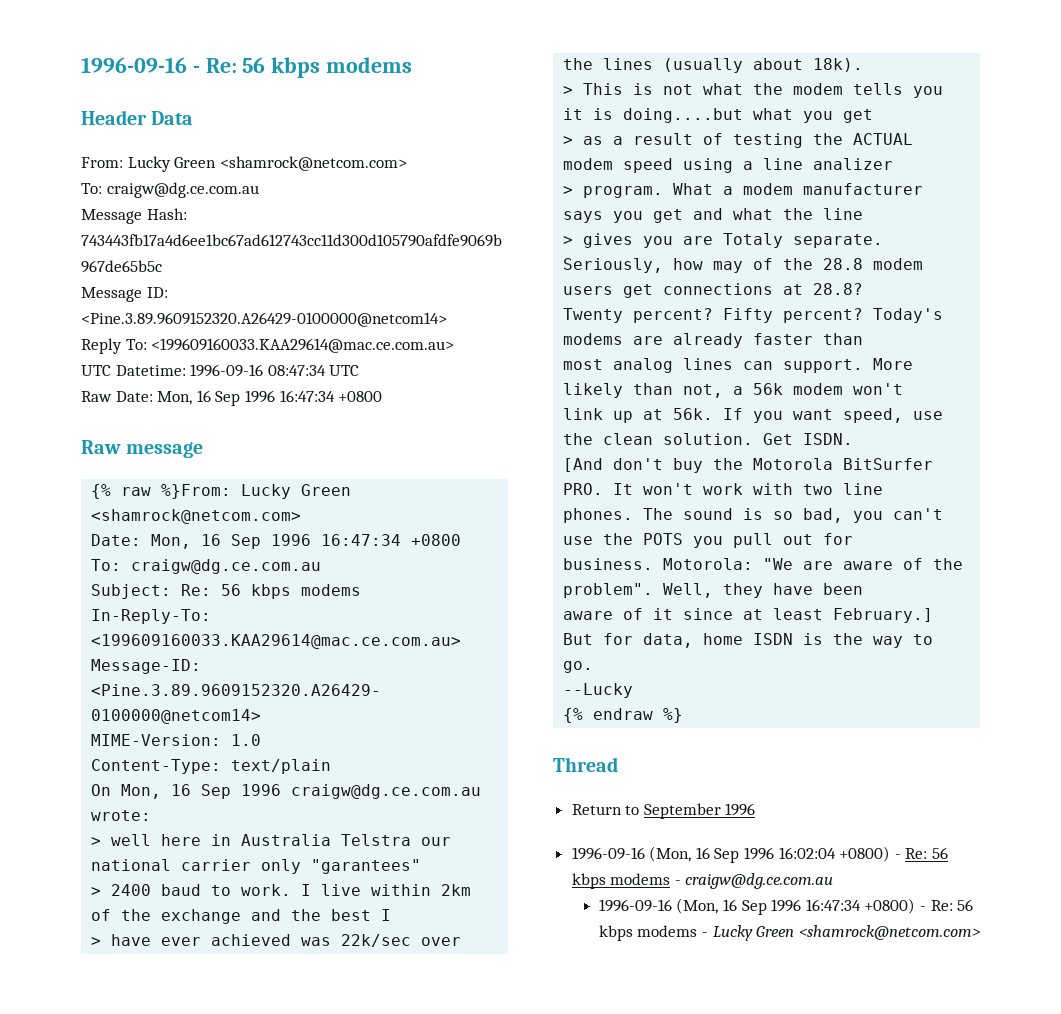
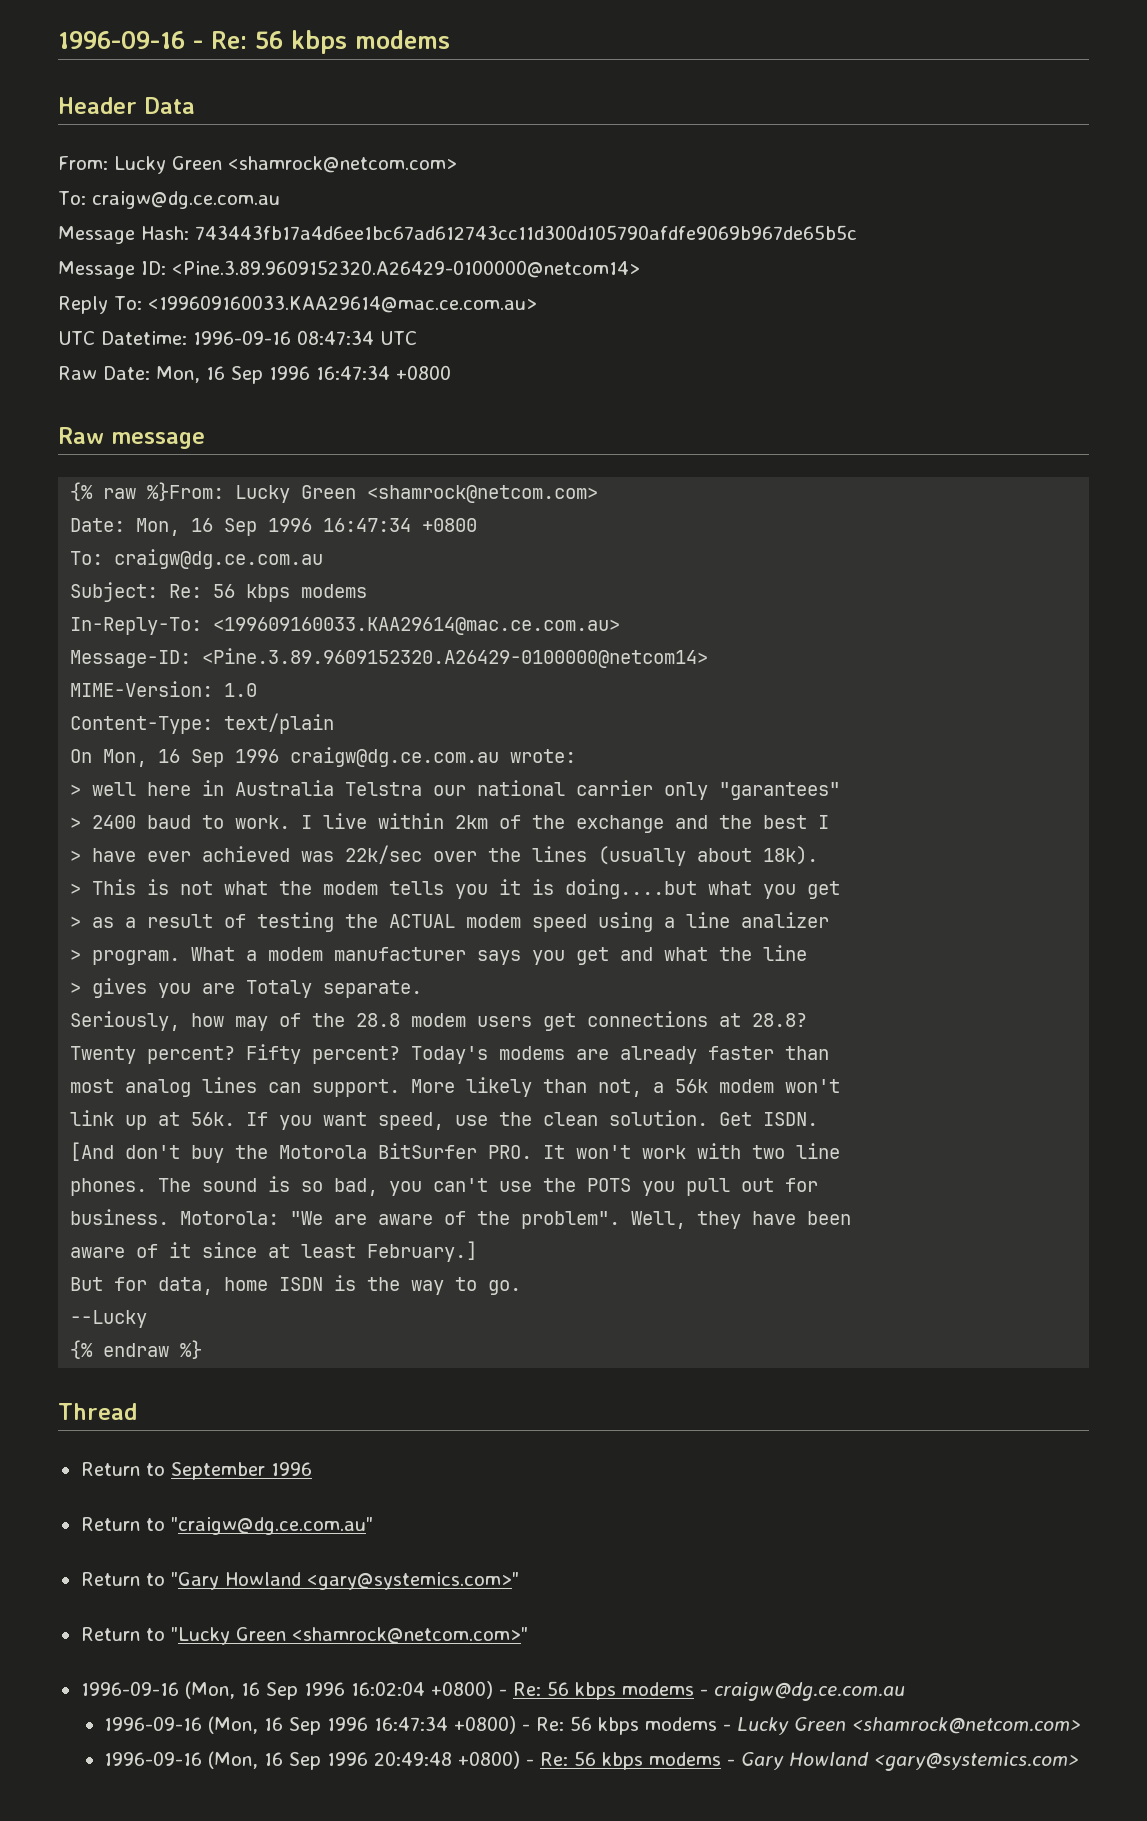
+ Return to "craigw@dg.ce.com.au"
+ Return to "Gary Howland <gary@systemics.com>"
+ Return to "Lucky Green <shamrock@netcom.com>"
+ 1996-09-16 (Mon, 16 Sep 1996 20:49:48 +0800) - Re: 56 kbps modems - Gary Howland <gary@systemics.com>

